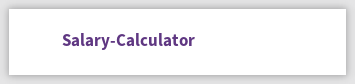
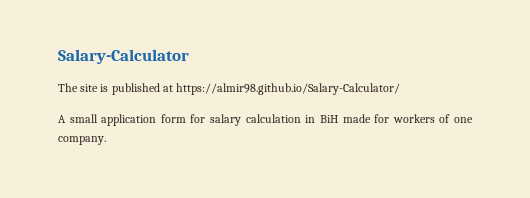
+ The site is published at https://almir98.github.io/Salary-Calculator/
+ A small application form for salary calculation in BiH made for workers of one company.

